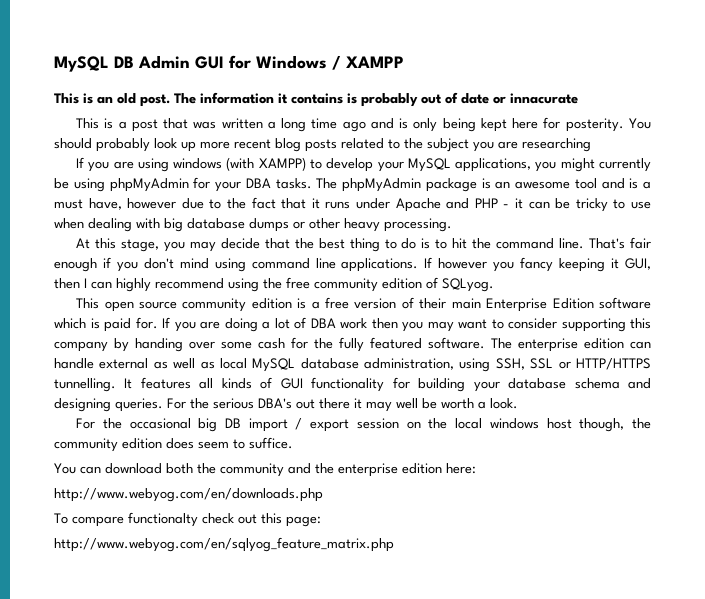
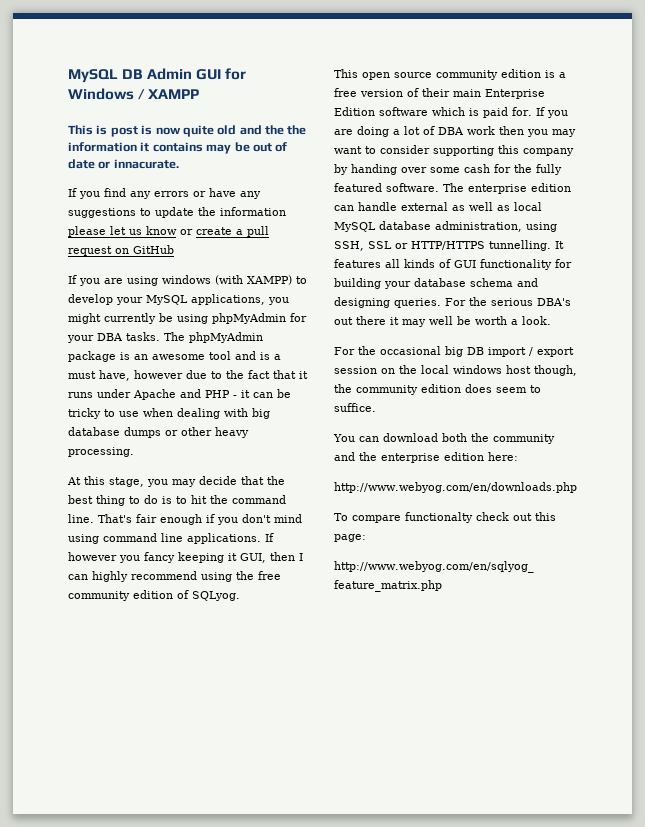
- This is an old post. The information it contains is probably out of date or innacurate
- This is a post that was written a long time ago and is only being kept here for posterity. You should probably look up more recent blog posts related to the subject you are researching
+ This is post is now quite old and the the information it contains may be out of date or innacurate.
+ If you find any errors or have any suggestions to update the information please let us know or create a pull request on GitHub

